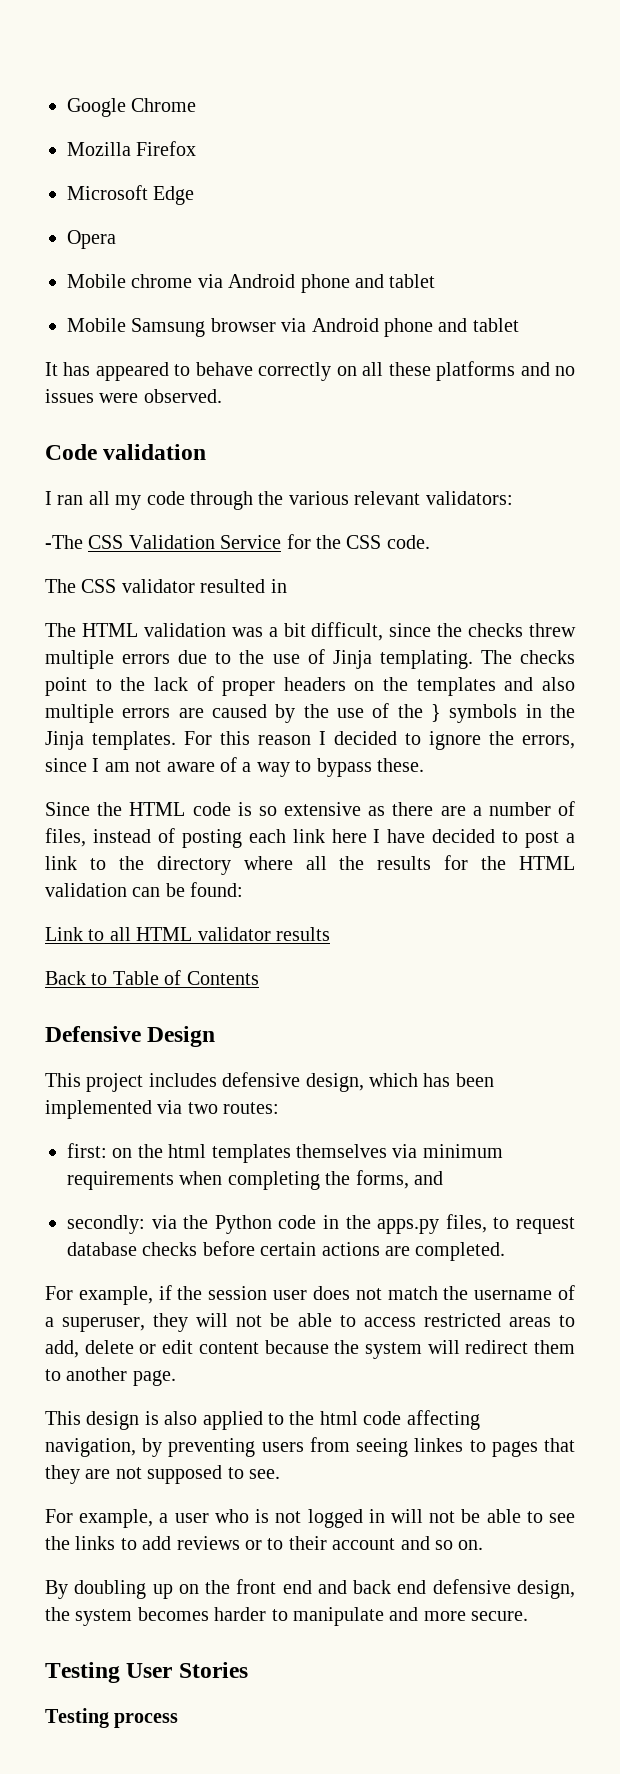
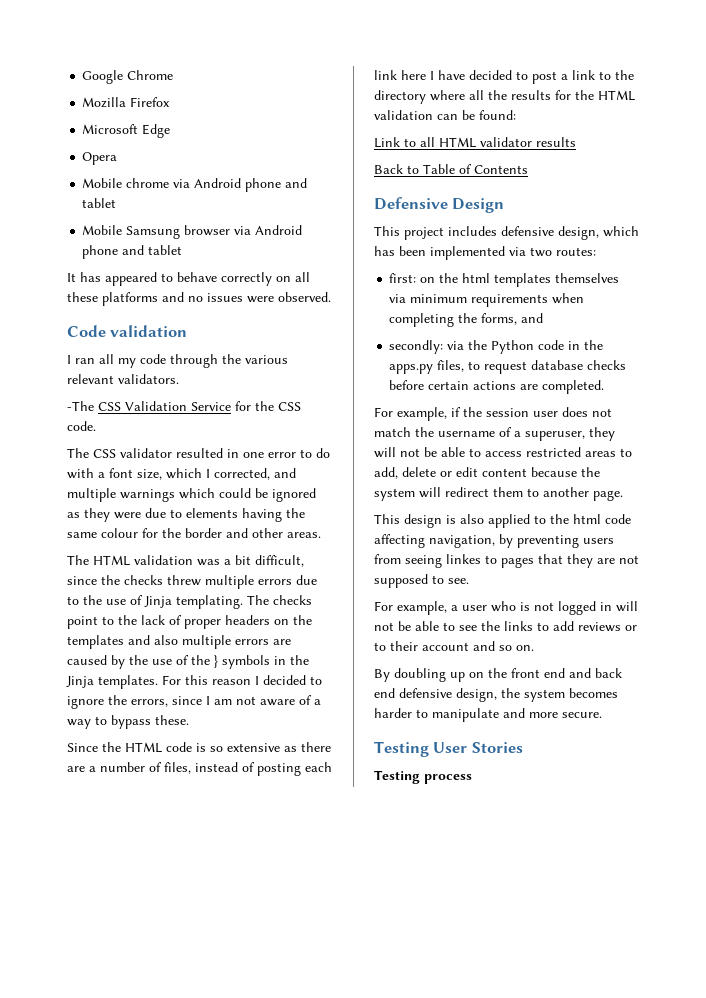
- I ran all my code through the various relevant validators:
+ I ran all my code through the various relevant validators.
- The CSS validator resulted in
+ The CSS validator resulted in one error to do with a font size, which I corrected, and multiple warnings which could be ignored as they were due to elements having the same colour for the border and other areas.

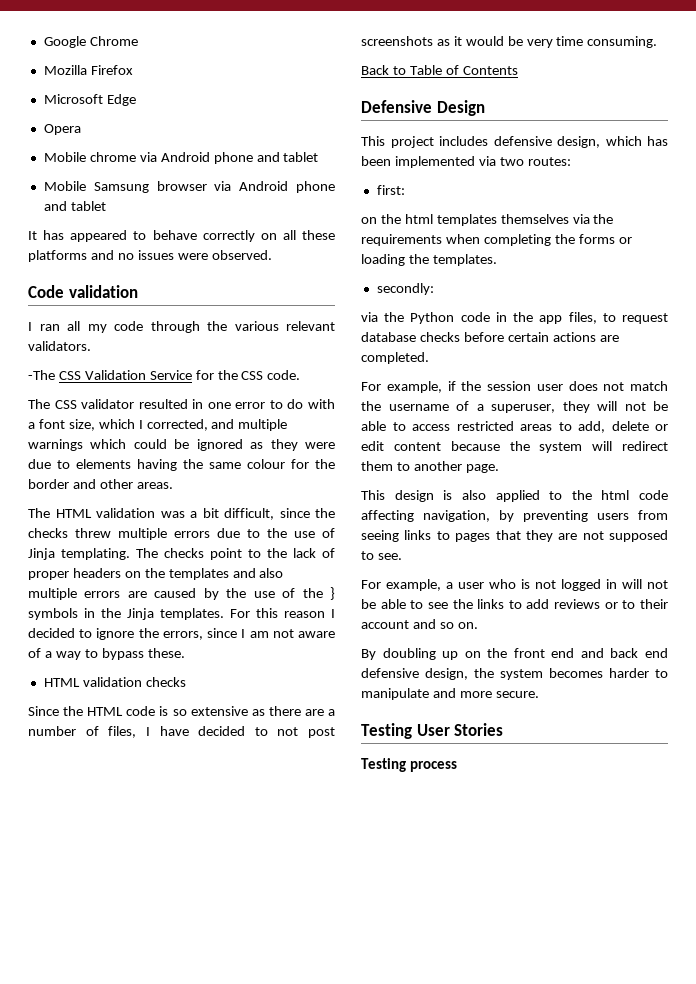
+ HTML validation checks
- Since the HTML code is so extensive as there are a number of files, instead of posting each link here I have decided to post a link to the directory where all the results for the HTML validation can be found:
- Link to all HTML validator results
+ Since the HTML code is so extensive as there are a number of files, I have decided to not post screenshots as it would be very time consuming.
- first: on the html templates themselves via minimum requirements when completing the forms, and
+ first:
+ on the html templates themselves via the requirements when completing the forms or loading the templates.
- secondly: via the Python code in the apps.py files, to request database checks before certain actions are completed.
+ secondly:
+ via the Python code in the app files, to request database checks before certain actions are completed.
- This design is also applied to the html code affecting navigation, by preventing users from seeing linkes to pages that they are not supposed to see.
+ This design is also applied to the html code affecting navigation, by preventing users from seeing links to pages that they are not supposed to see.

